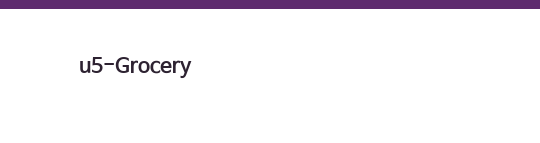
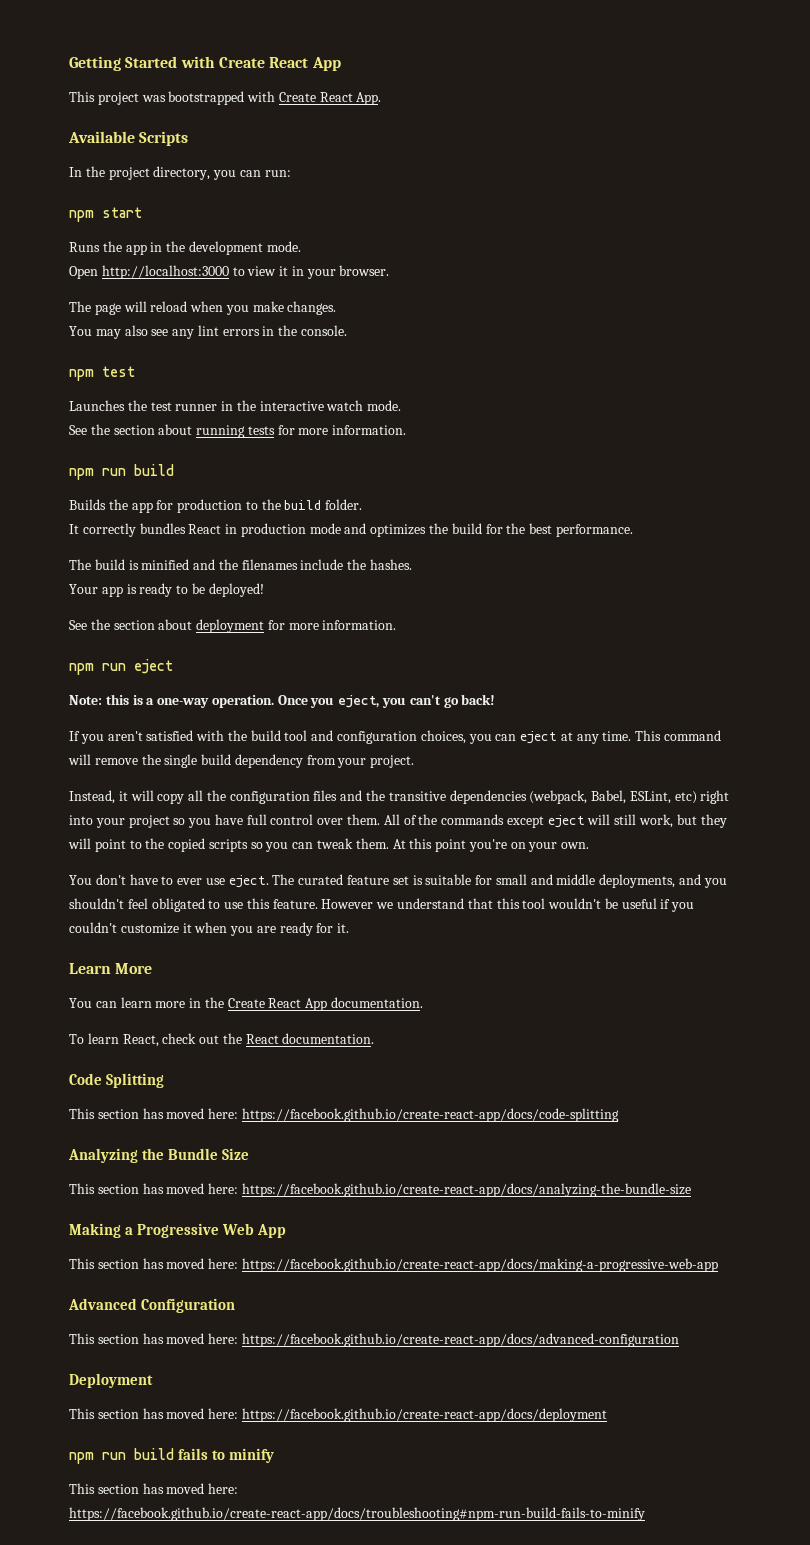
- u5-Grocery
+ Getting Started with Create React App
+ This project was bootstrapped with Create React App.
+ Available Scripts
+ In the project directory, you can run:
+ npm start
+ Runs the app in the development mode.
+ Open http://localhost:3000 to view it in your browser.
+ The page will reload when you make changes.
+ You may also see any lint errors in the console.
+ npm test
+ Launches the test runner in the interactive watch mode.
+ See the section about running tests for more information.
+ npm run build
+ Builds the app for production to the build folder.
+ It correctly bundles React in production mode and optimizes the build for the best performance.
+ The build is minified and the filenames include the hashes.
+ Your app is ready to be deployed!
+ See the section about deployment for more information.
+ npm run eject
+ Note: this is a one-way operation. Once you eject, you can't go back!
+ If you aren't satisfied with the build tool and configuration choices, you can eject at any time. This command will remove the single build dependency from your project.
+ Instead, it will copy all the configuration files and the transitive dependencies (webpack, Babel, ESLint, etc) right into your project so you have full control over them. All of the commands except eject will still work, but they will point to the copied scripts so you can tweak them. At this point you're on your own.
+ You don't have to ever use eject. The curated feature set is suitable for small and middle deployments, and you shouldn't feel obligated to use this feature. However we understand that this tool wouldn't be useful if you couldn't customize it when you are ready for it.
+ Learn More
+ You can learn more in the Create React App documentation.
+ To learn React, check out the React documentation.
+ Code Splitting
+ This section has moved here: https://facebook.github.io/create-react-app/docs/code-splitting
+ Analyzing the Bundle Size
+ This section has moved here: https://facebook.github.io/create-react-app/docs/analyzing-the-bundle-size
+ Making a Progressive Web App
+ This section has moved here: https://facebook.github.io/create-react-app/docs/making-a-progressive-web-app
+ Advanced Configuration
+ This section has moved here: https://facebook.github.io/create-react-app/docs/advanced-configuration
+ Deployment
+ This section has moved here: https://facebook.github.io/create-react-app/docs/deployment
+ npm run build fails to minify
+ This section has moved here: https://facebook.github.io/create-react-app/docs/troubleshooting#npm-run-build-fails-to-minify

